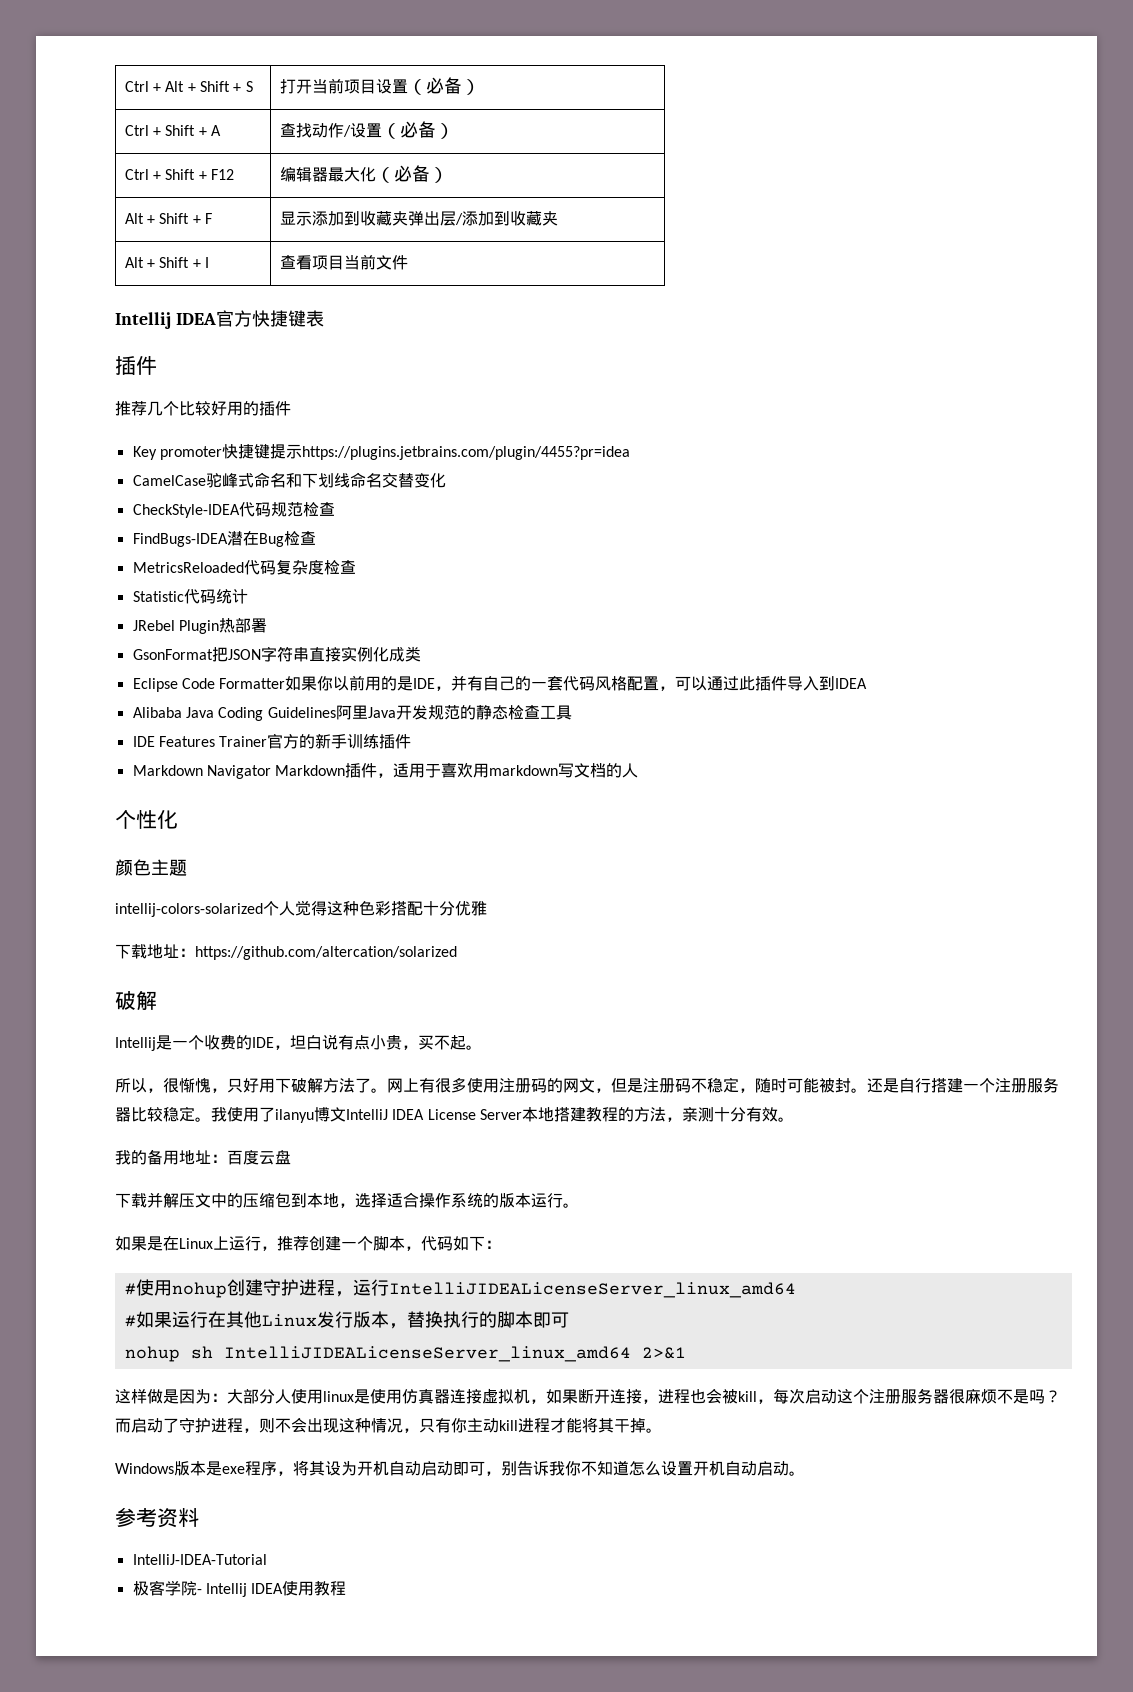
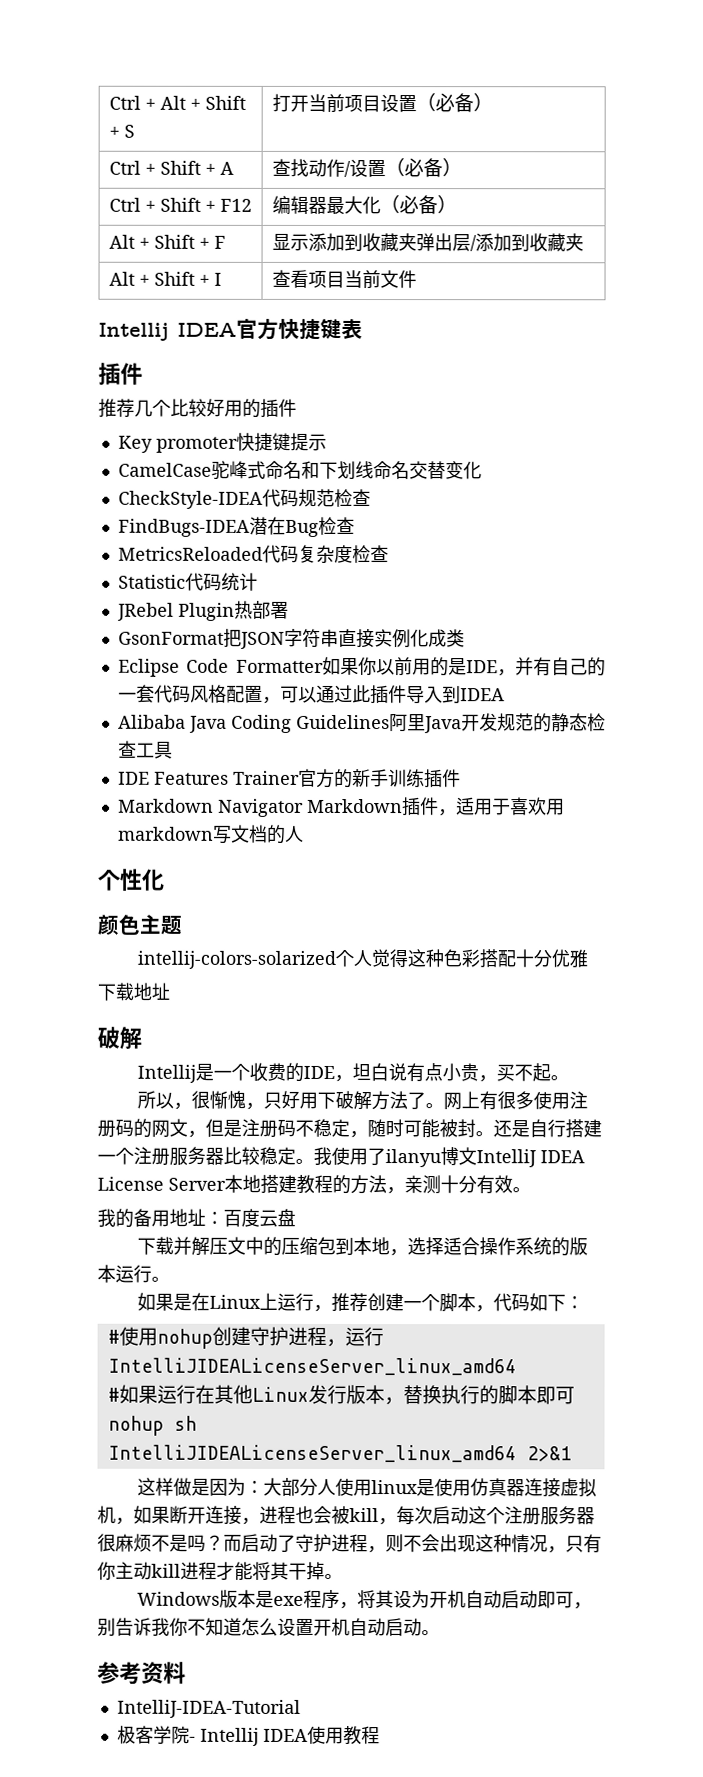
- Key promoter快捷键提示https://plugins.jetbrains.com/plugin/4455?pr=idea
+ Key promoter快捷键提示
- 下载地址：https://github.com/altercation/solarized
+ 下载地址

